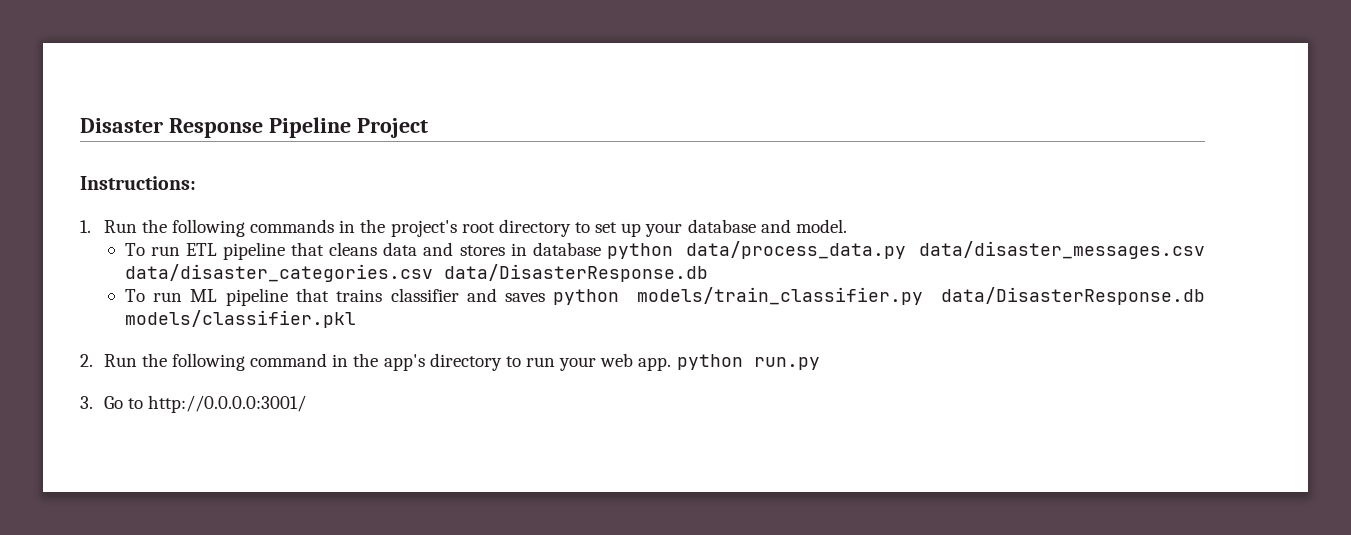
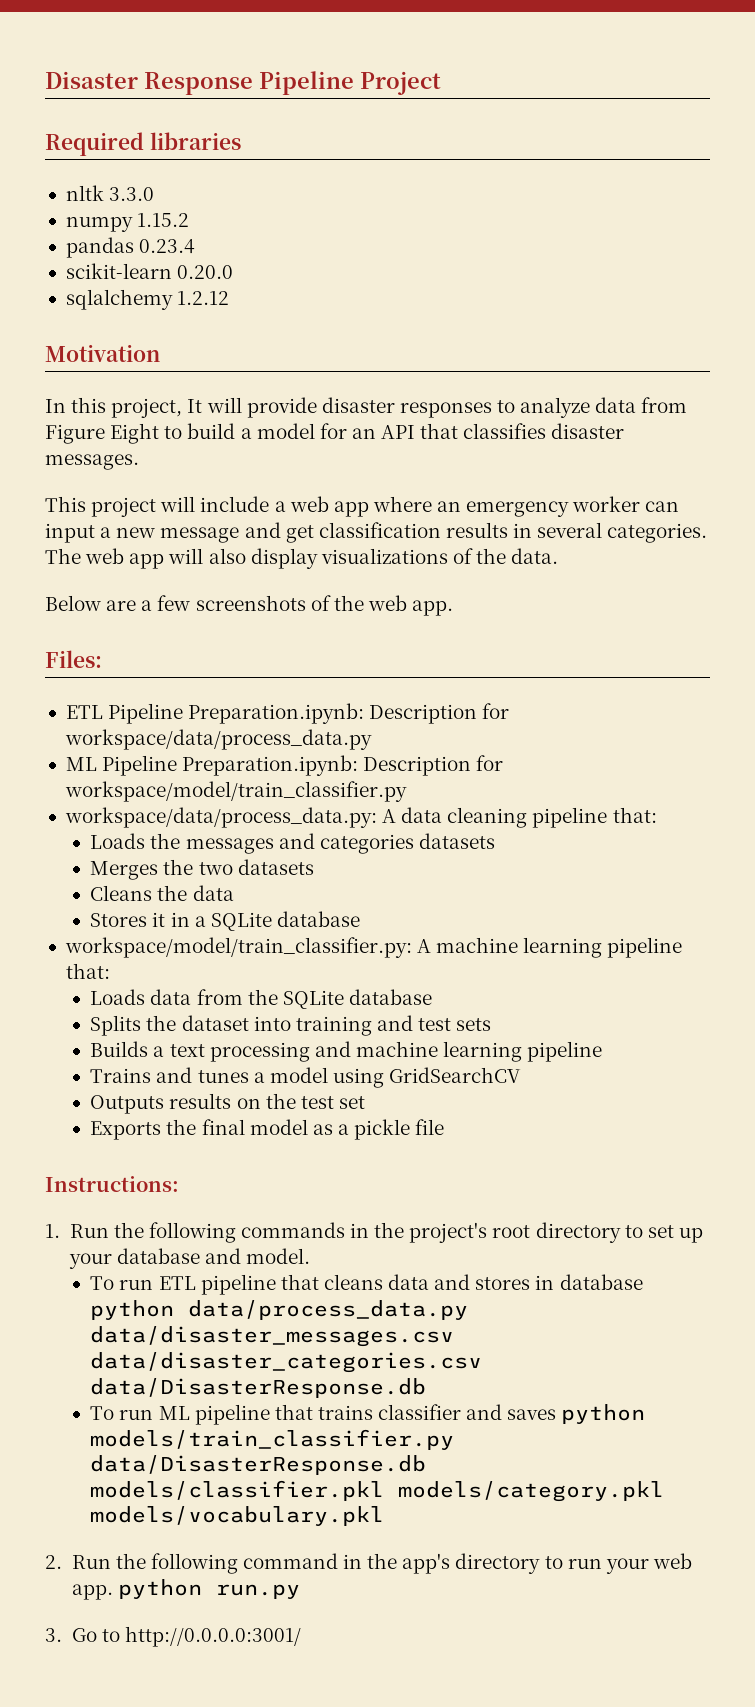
+ Required libraries
+ nltk 3.3.0
+ numpy 1.15.2
+ pandas 0.23.4
+ scikit-learn 0.20.0
+ sqlalchemy 1.2.12
+ Motivation
+ In this project, It will provide disaster responses to analyze data from Figure Eight to build a model for an API that classifies disaster messages.
+ This project will include a web app where an emergency worker can input a new message and get classification results in several categories. The web app will also display visualizations of the data.
+ Below are a few screenshots of the web app.
+ Files:
+ ETL Pipeline Preparation.ipynb: Description for workspace/data/process_data.py
+ ML Pipeline Preparation.ipynb: Description for workspace/model/train_classifier.py
+ workspace/data/process_data.py: A data cleaning pipeline that:
+ Loads the messages and categories datasets
+ Merges the two datasets
+ Cleans the data
+ Stores it in a SQLite database
+ workspace/model/train_classifier.py: A machine learning pipeline that:
+ Loads data from the SQLite database
+ Splits the dataset into training and test sets
+ Builds a text processing and machine learning pipeline
+ Trains and tunes a model using GridSearchCV
+ Outputs results on the test set
+ Exports the final model as a pickle file
- To run ML pipeline that trains classifier and saves python models/train_classifier.py data/DisasterResponse.db models/classifier.pkl
+ To run ML pipeline that trains classifier and saves python models/train_classifier.py data/DisasterResponse.db models/classifier.pkl models/category.pkl models/vocabulary.pkl

